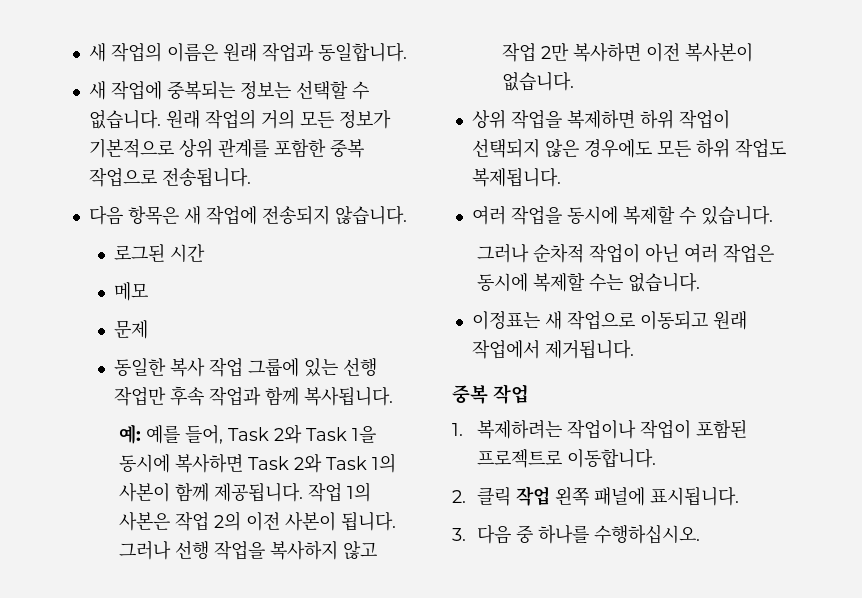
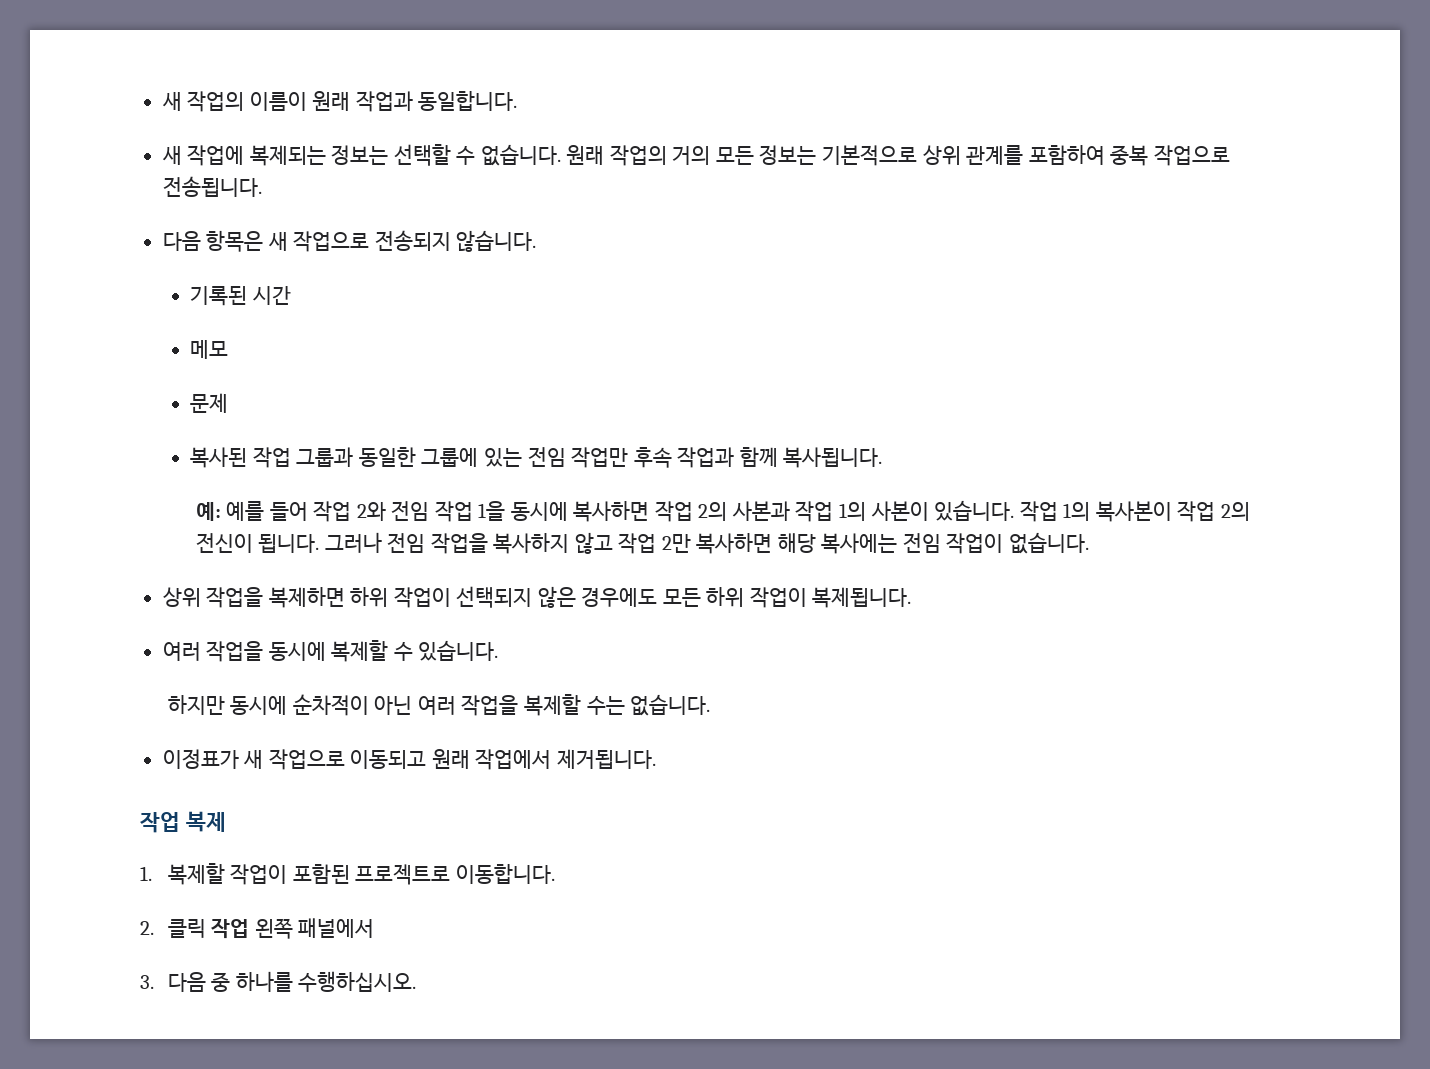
- 새 작업의 이름은 원래 작업과 동일합니다.
+ 새 작업의 이름이 원래 작업과 동일합니다.
- 새 작업에 중복되는 정보는 선택할 수 없습니다.
+ 새 작업에 복제되는 정보는 선택할 수 없습니다.
- 원래 작업의 거의 모든 정보가 기본적으로 상위 관계를 포함한 중복 작업으로 전송됩니다.
+ 원래 작업의 거의 모든 정보는 기본적으로 상위 관계를 포함하여 중복 작업으로 전송됩니다.
- 다음 항목은 새 작업에 전송되지 않습니다.
+ 다음 항목은 새 작업으로 전송되지 않습니다.
- 로그된 시간
+ 기록된 시간
- 동일한 복사 작업 그룹에 있는 선행 작업만 후속 작업과 함께 복사됩니다.
+ 복사된 작업 그룹과 동일한 그룹에 있는 전임 작업만 후속 작업과 함께 복사됩니다.
- 예: 예를 들어, Task 2와 Task 1을 동시에 복사하면 Task 2와 Task 1의 사본이 함께 제공됩니다. 작업 1의 사본은 작업 2의 이전 사본이 됩니다.
+ 예: 예를 들어 작업 2와 전임 작업 1을 동시에 복사하면 작업 2의 사본과 작업 1의 사본이 있습니다. 작업 1의 복사본이 작업 2의 전신이 됩니다.
- 그러나 선행 작업을 복사하지 않고 작업 2만 복사하면 이전 복사본이 없습니다.
+ 그러나 전임 작업을 복사하지 않고 작업 2만 복사하면 해당 복사에는 전임 작업이 없습니다.
- 상위 작업을 복제하면 하위 작업이 선택되지 않은 경우에도 모든 하위 작업도 복제됩니다.
+ 상위 작업을 복제하면 하위 작업이 선택되지 않은 경우에도 모든 하위 작업이 복제됩니다.
- 그러나 순차적 작업이 아닌 여러 작업은 동시에 복제할 수는 없습니다.
+ 하지만 동시에 순차적이 아닌 여러 작업을 복제할 수는 없습니다.
- 이정표는 새 작업으로 이동되고 원래 작업에서 제거됩니다.
+ 이정표가 새 작업으로 이동되고 원래 작업에서 제거됩니다.
- 중복 작업
+ 작업 복제
- 1. 복제하려는 작업이나 작업이 포함된 프로젝트로 이동합니다.
+ 1. 복제할 작업이 포함된 프로젝트로 이동합니다.
- 2. 클릭 작업 왼쪽 패널에 표시됩니다.
+ 2. 클릭 작업 왼쪽 패널에서

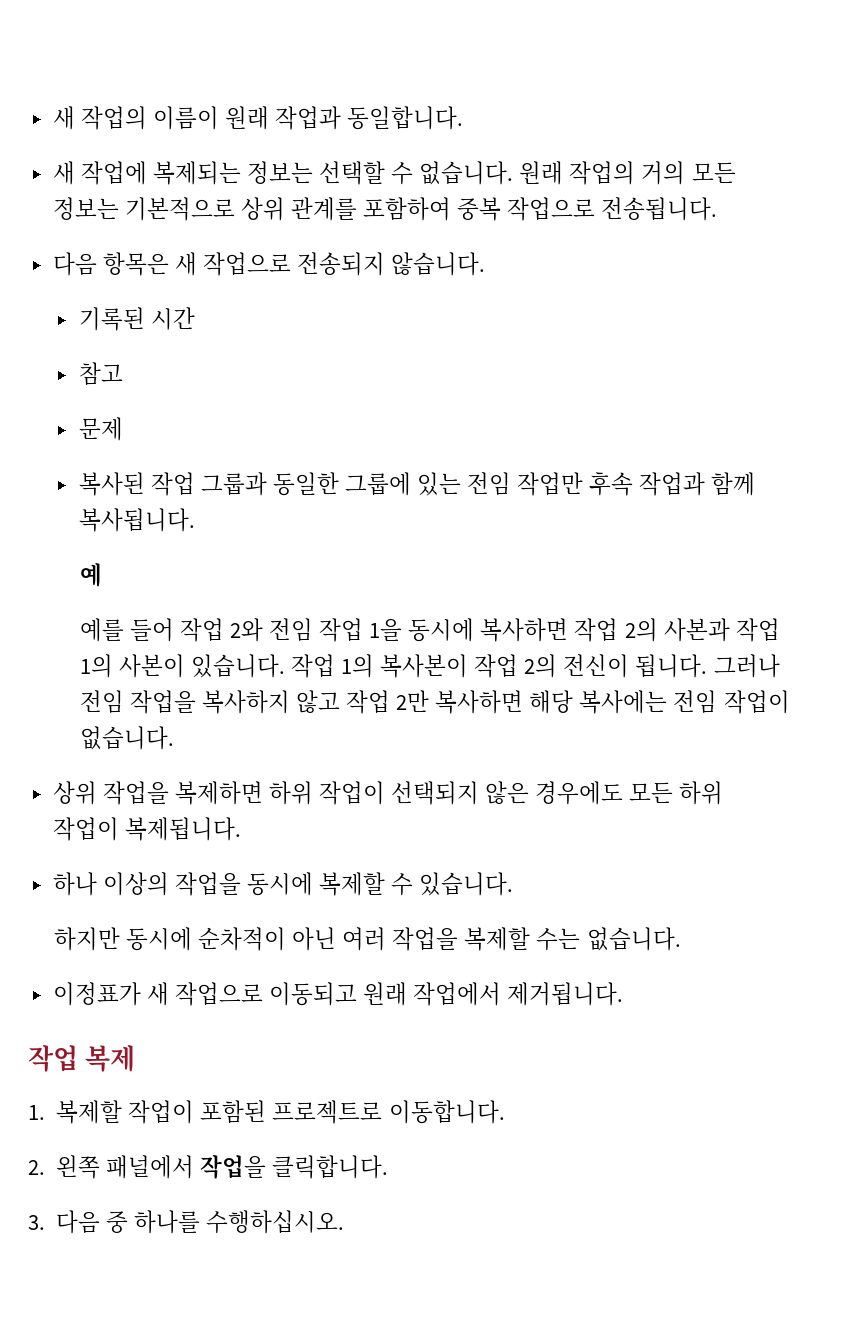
- 메모
+ 참고
- 예: 예를 들어 작업 2와 전임 작업 1을 동시에 복사하면 작업 2의 사본과 작업 1의 사본이 있습니다.
+ 예
+ 예를 들어 작업 2와 전임 작업 1을 동시에 복사하면 작업 2의 사본과 작업 1의 사본이 있습니다.
- 여러 작업을 동시에 복제할 수 있습니다.
+ 하나 이상의 작업을 동시에 복제할 수 있습니다.
- 2. 클릭 작업 왼쪽 패널에서
+ 2. 왼쪽 패널에서 작업을 클릭합니다.

